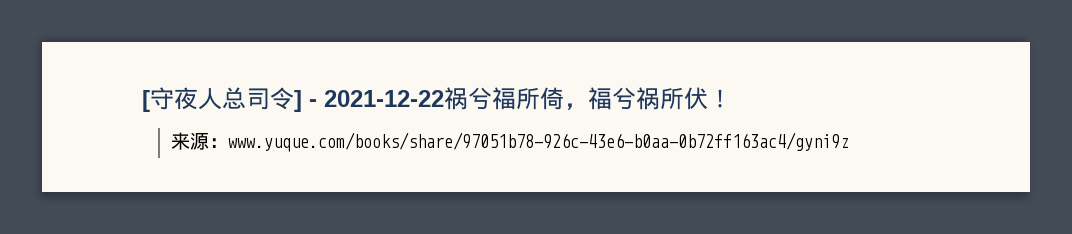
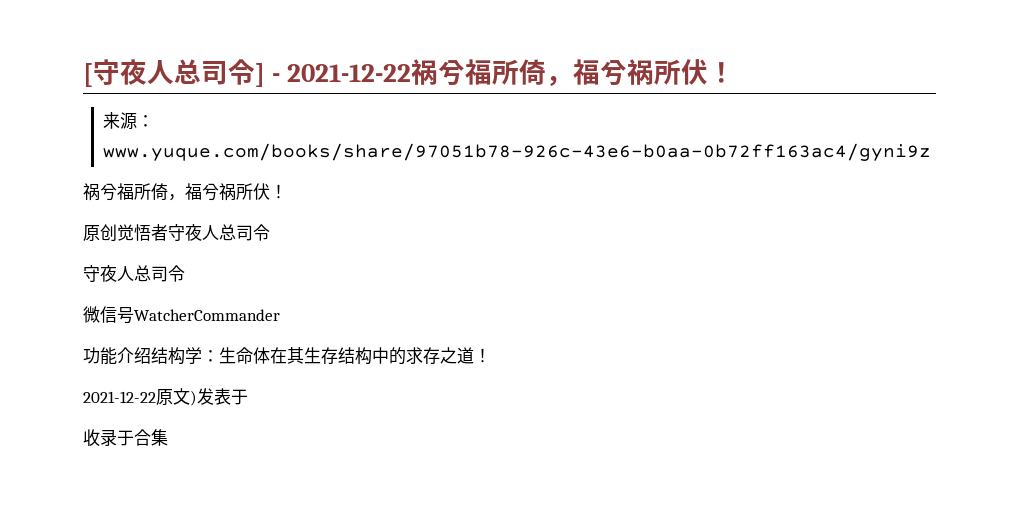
  来源：www.yuque.com/books/share/97051b78-926c-43e6-b0aa-0b72ff163ac4/gyni9z
+ 祸兮福所倚，福兮祸所伏！
+ 原创觉悟者守夜人总司令
+ 守夜人总司令
+ 微信号WatcherCommander
+ 功能介绍结构学：生命体在其生存结构中的求存之道！
+ 2021-12-22原文)发表于
+ 收录于合集

